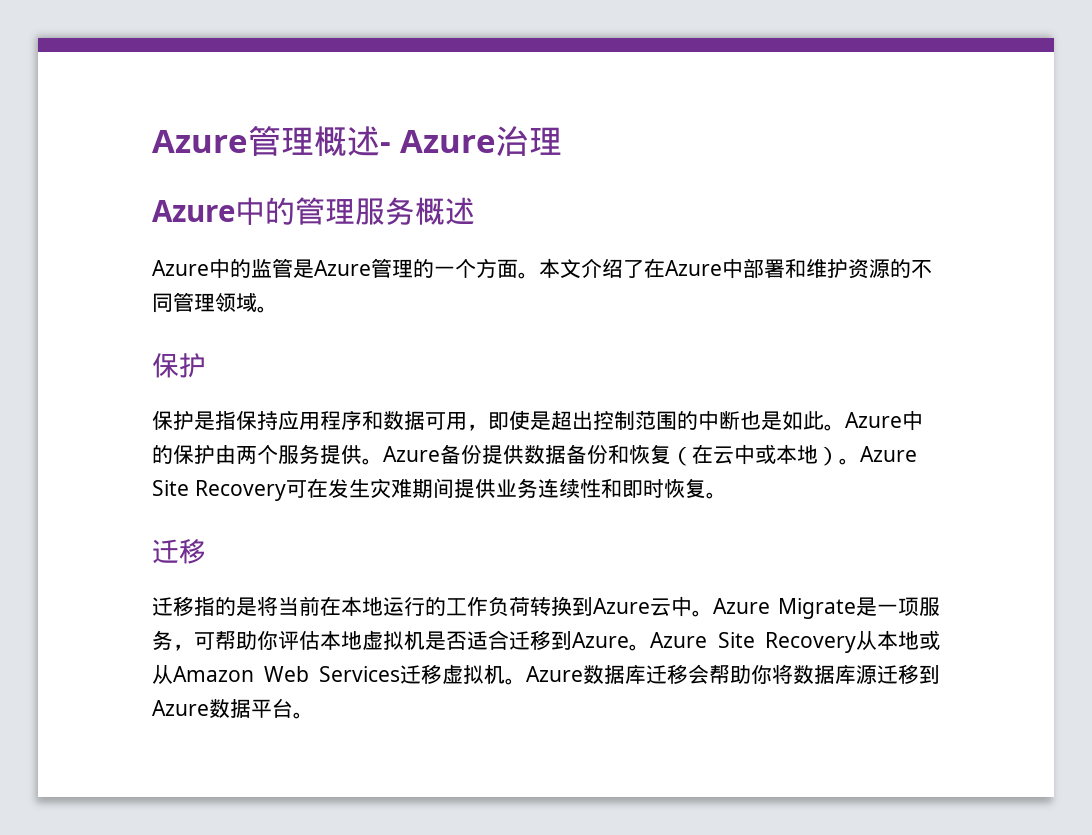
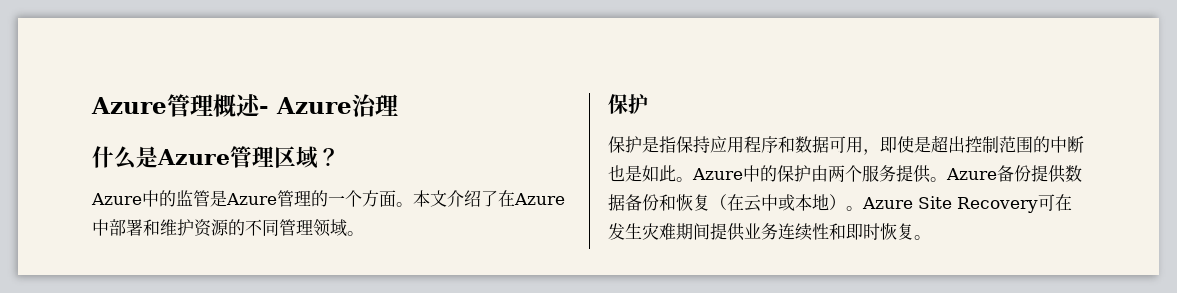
- Azure中的管理服务概述
+ 什么是Azure管理区域？
  Azure Site Recovery可在发生灾难期间提供业务连续性和即时恢复。
- 迁移
- 迁移指的是将当前在本地运行的工作负荷转换到Azure云中。Azure Migrate是一项服务，可帮助你评估本地虚拟机是否适合迁移到Azure。Azure Site Recovery从本地或从Amazon Web Services迁移虚拟机。Azure数据库迁移会帮助你将数据库源迁移到Azure数据平台。

